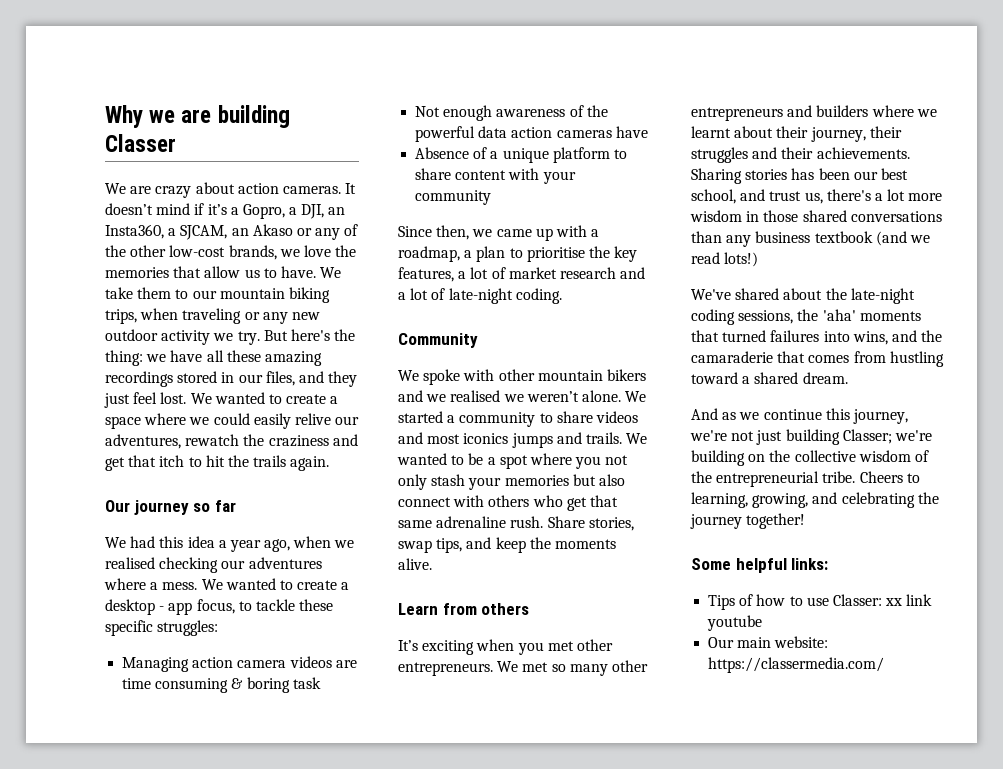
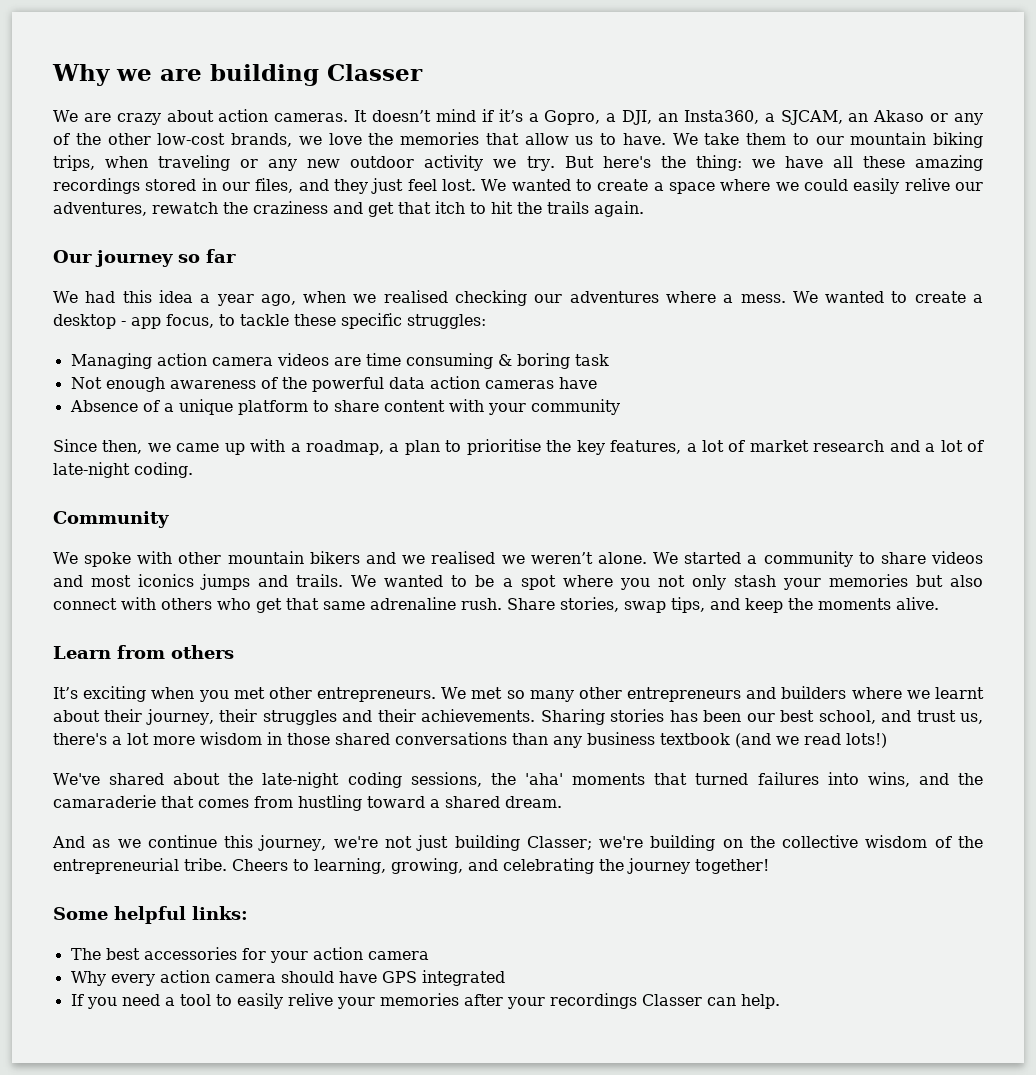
- Tips of how to use Classer: xx link youtube
- Our main website: https://classermedia.com/
+ The best accessories for your action camera
+ Why every action camera should have GPS integrated
+ If you need a tool to easily relive your memories after your recordings Classer can help.

